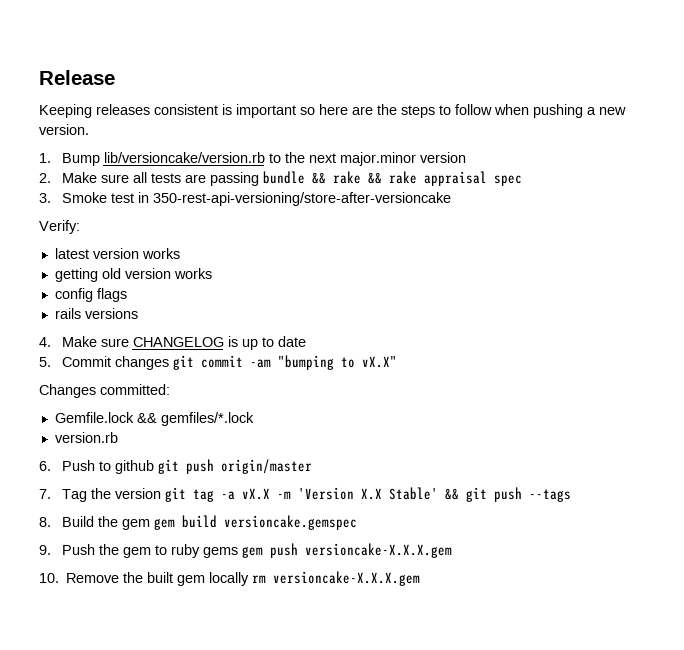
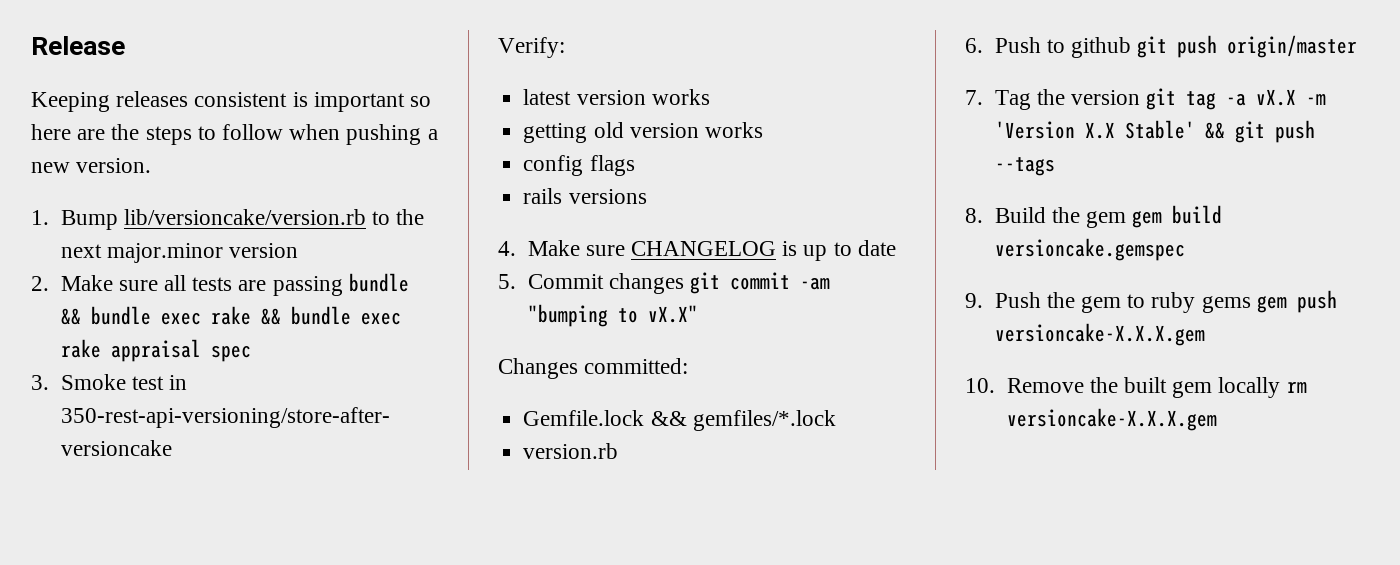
- 2. Make sure all tests are passing bundle && rake && rake appraisal spec
+ 2. Make sure all tests are passing bundle && bundle exec rake && bundle exec rake appraisal spec

